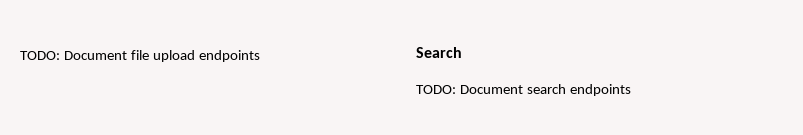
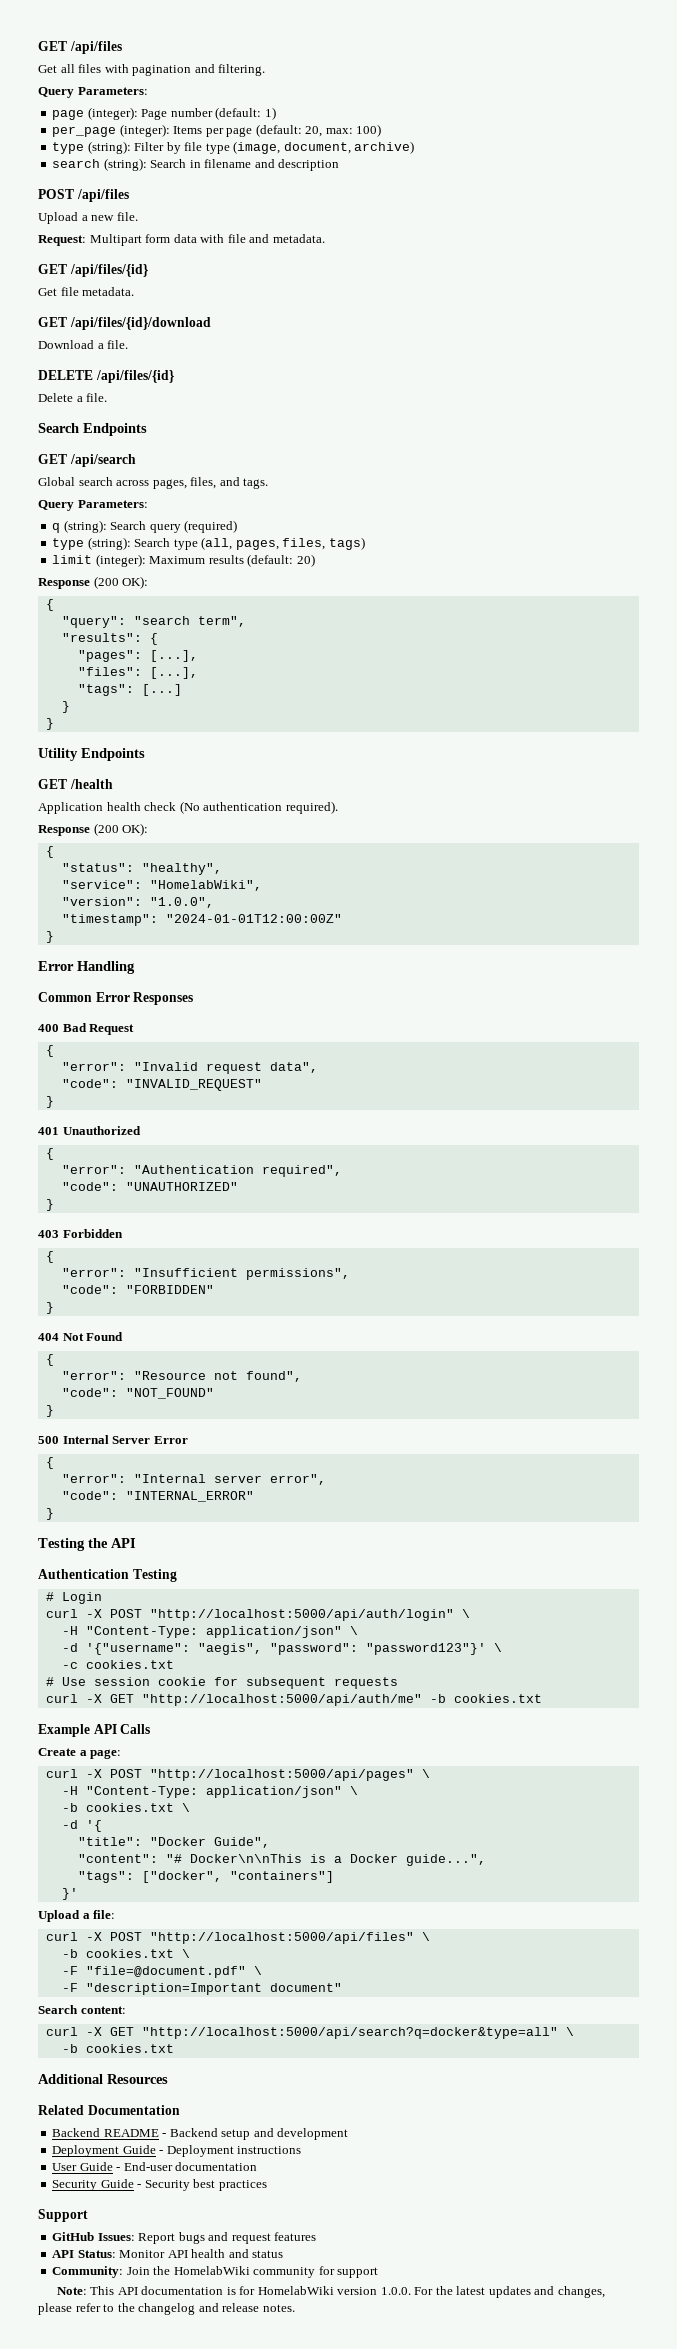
- TODO: Document file upload endpoints
- Search
- TODO: Document search endpoints
+ GET /api/files
+ Get all files with pagination and filtering.
+ Query Parameters:
+ page (integer): Page number (default: 1)
+ per_page (integer): Items per page (default: 20, max: 100)
+ type (string): Filter by file type (image, document, archive)
+ search (string): Search in filename and description
+ POST /api/files
+ Upload a new file.
+ Request: Multipart form data with file and metadata.
+ GET /api/files/{id}
+ Get file metadata.
+ GET /api/files/{id}/download
+ Download a file.
+ DELETE /api/files/{id}
+ Delete a file.
+ Search Endpoints
+ GET /api/search
+ Global search across pages, files, and tags.
+ Query Parameters:
+ q (string): Search query (required)
+ type (string): Search type (all, pages, files, tags)
+ limit (integer): Maximum results (default: 20)
+ Response (200 OK):
+ {
+ "query": "search term",
+ "results": {
+ "pages": [...],
+ "files": [...],
+ "tags": [...]
+ }
+ }
+ Utility Endpoints
+ GET /health
+ Application health check (No authentication required).
+ Response (200 OK):
+ {
+ "status": "healthy",
+ "service": "HomelabWiki",
+ "version": "1.0.0",
+ "timestamp": "2024-01-01T12:00:00Z"
+ }
+ Error Handling
+ Common Error Responses
+ 400 Bad Request
+ {
+ "error": "Invalid request data",
+ "code": "INVALID_REQUEST"
+ }
+ 401 Unauthorized
+ {
+ "error": "Authentication required",
+ "code": "UNAUTHORIZED"
+ }
+ 403 Forbidden
+ {
+ "error": "Insufficient permissions",
+ "code": "FORBIDDEN"
+ }
+ 404 Not Found
+ {
+ "error": "Resource not found",
+ "code": "NOT_FOUND"
+ }
+ 500 Internal Server Error
+ {
+ "error": "Internal server error",
+ "code": "INTERNAL_ERROR"
+ }
+ Testing the API
+ Authentication Testing
+ # Login
+ curl -X POST "http://localhost:5000/api/auth/login" \
+ -H "Content-Type: application/json" \
+ -d '{"username": "aegis", "password": "password123"}' \
+ -c cookies.txt
+ # Use session cookie for subsequent requests
+ curl -X GET "http://localhost:5000/api/auth/me" -b cookies.txt
+ Example API Calls
+ Create a page:
+ curl -X POST "http://localhost:5000/api/pages" \
+ -H "Content-Type: application/json" \
+ -b cookies.txt \
+ -d '{
+ "title": "Docker Guide",
+ "content": "# Docker\n\nThis is a Docker guide...",
+ "tags": ["docker", "containers"]
+ }'
+ Upload a file:
+ curl -X POST "http://localhost:5000/api/files" \
+ -b cookies.txt \
+ -F "file=@document.pdf" \
+ -F "description=Important document"
+ Search content:
+ curl -X GET "http://localhost:5000/api/search?q=docker&type=all" \
+ -b cookies.txt
+ Additional Resources
+ Related Documentation
+ Backend README - Backend setup and development
+ Deployment Guide - Deployment instructions
+ User Guide - End-user documentation
+ Security Guide - Security best practices
+ Support
+ GitHub Issues: Report bugs and request features
+ API Status: Monitor API health and status
+ Community: Join the HomelabWiki community for support
+ Note: This API documentation is for HomelabWiki version 1.0.0. For the latest updates and changes, please refer to the changelog and release notes.

